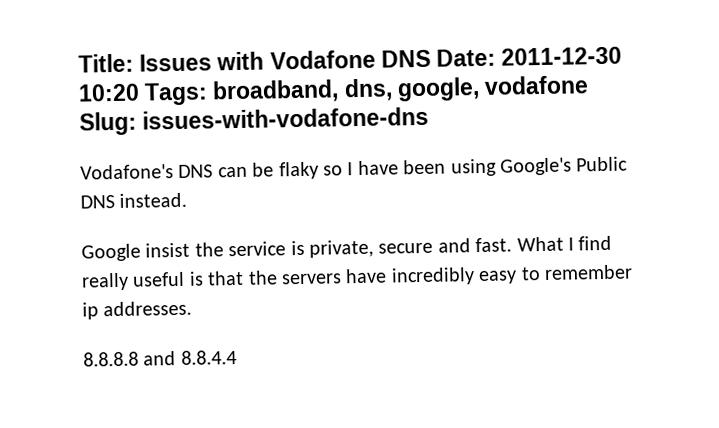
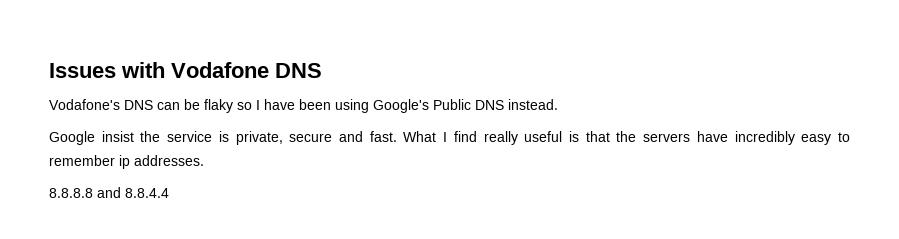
- Title: Issues with Vodafone DNS Date: 2011-12-30 10:20 Tags: broadband, dns, google, vodafone Slug: issues-with-vodafone-dns
+ Issues with Vodafone DNS

